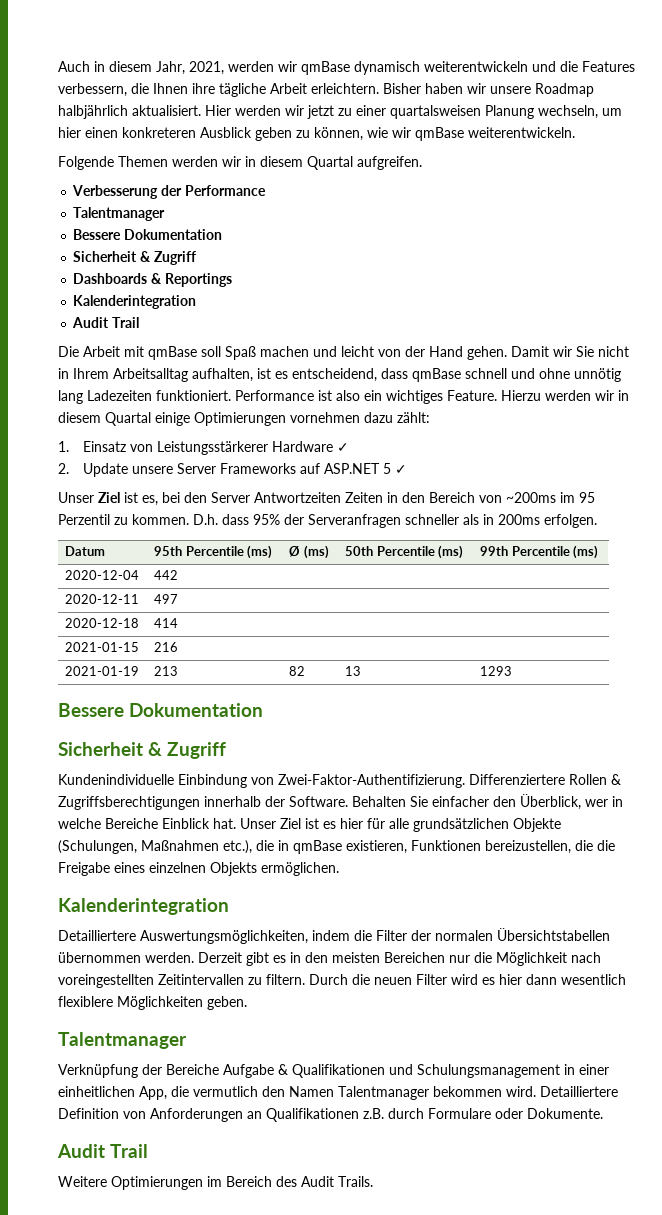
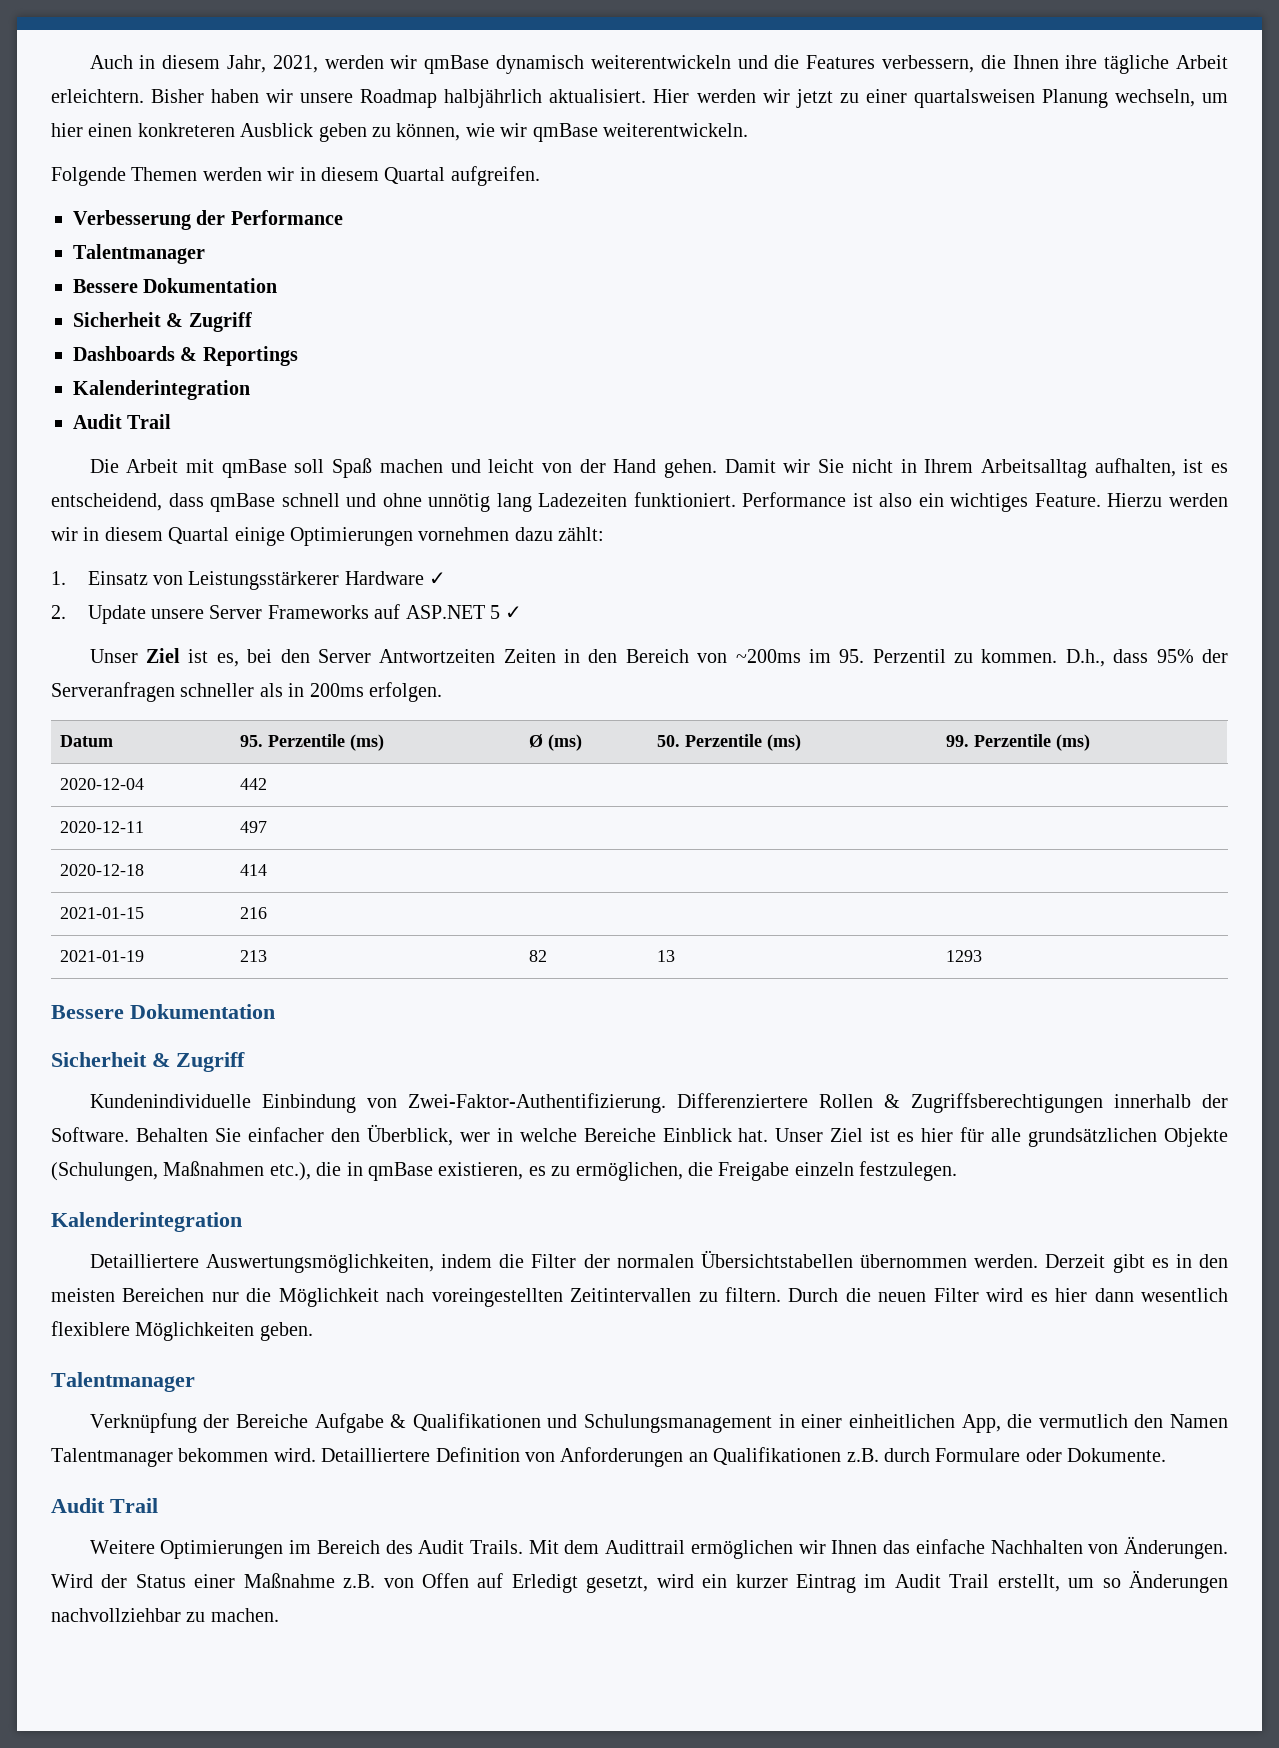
- Unser Ziel ist es, bei den Server Antwortzeiten Zeiten in den Bereich von ~200ms im 95 Perzentil zu kommen.
+ Unser Ziel ist es, bei den Server Antwortzeiten Zeiten in den Bereich von ~200ms im 95. Perzentil zu kommen.
- D.h. dass 95% der Serveranfragen schneller als in 200ms erfolgen.
+ D.h., dass 95% der Serveranfragen schneller als in 200ms erfolgen.
- Datum | 95th Percentile (ms) | Ø (ms) | 50th Percentile (ms) | 99th Percentile (ms)
+ Datum | 95. Perzentile (ms) | Ø (ms) | 50. Perzentile (ms) | 99. Perzentile (ms)
- Unser Ziel ist es hier für alle grundsätzlichen Objekte (Schulungen, Maßnahmen etc.), die in qmBase existieren, Funktionen bereizustellen, die die Freigabe eines einzelnen Objekts ermöglichen.
+ Unser Ziel ist es hier für alle grundsätzlichen Objekte (Schulungen, Maßnahmen etc.), die in qmBase existieren, es zu ermöglichen, die Freigabe einzeln festzulegen.
+ Mit dem Audittrail ermöglichen wir Ihnen das einfache Nachhalten von Änderungen. Wird der Status einer Maßnahme z.B. von Offen auf Erledigt gesetzt, wird ein kurzer Eintrag im Audit Trail erstellt, um so Änderungen nachvollziehbar zu machen.

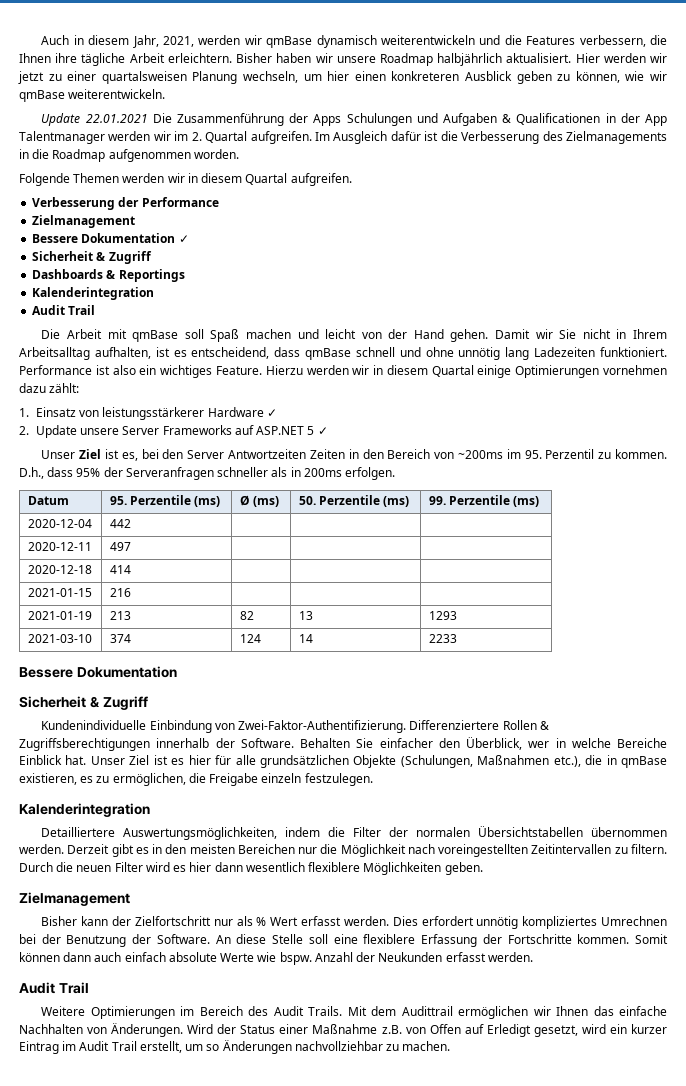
+ Update 22.01.2021 Die Zusammenführung der Apps Schulungen und Aufgaben & Qualificationen in der App Talentmanager werden wir im 2. Quartal aufgreifen. Im Ausgleich dafür ist die Verbesserung des Zielmanagements in die Roadmap aufgenommen worden.
  Verbesserung der Performance
- Talentmanager
- Bessere Dokumentation
+ Zielmanagement
+ Bessere Dokumentation ✓
- 1. Einsatz von Leistungsstärkerer Hardware ✓
+ 1. Einsatz von leistungsstärkerer Hardware ✓
+ 2021-03-10 | 374 | 124 | 14 | 2233
  Durch die neuen Filter wird es hier dann wesentlich flexiblere Möglichkeiten geben.
- Talentmanager
- Verknüpfung der Bereiche Aufgabe & Qualifikationen und Schulungsmanagement in einer einheitlichen App, die vermutlich den Namen Talentmanager bekommen wird. Detailliertere Definition von Anforderungen an Qualifikationen z.B. durch Formulare oder Dokumente.
+ Zielmanagement
+ Bisher kann der Zielfortschritt nur als % Wert erfasst werden. Dies erfordert unnötig kompliziertes Umrechnen bei der Benutzung der Software. An diese Stelle soll eine flexiblere Erfassung der Fortschritte kommen. Somit können dann auch einfach absolute Werte wie bspw. Anzahl der Neukunden erfasst werden.

